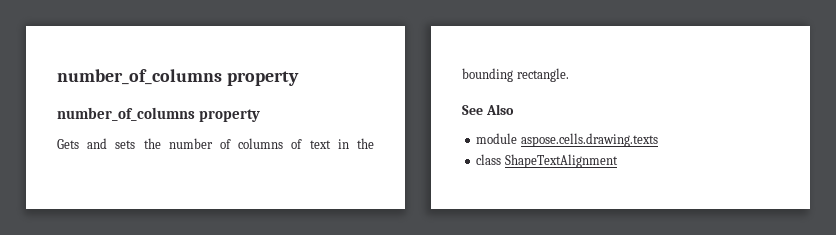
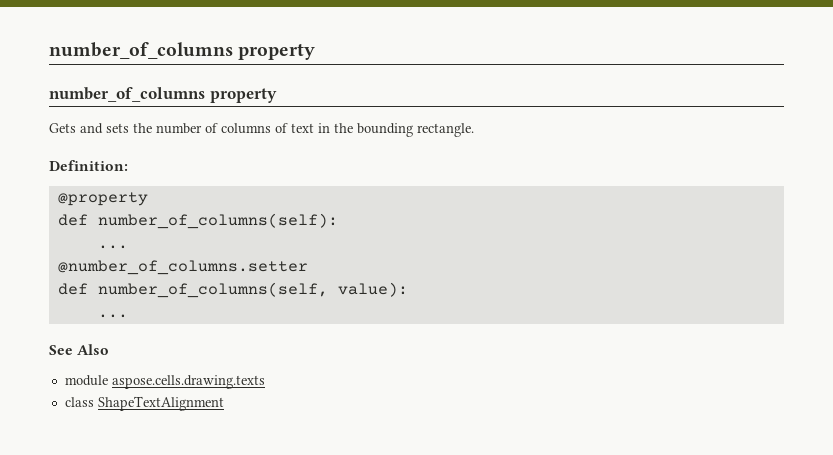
+ Definition:
+ @property
+ def number_of_columns(self):
+ ...
+ @number_of_columns.setter
+ def number_of_columns(self, value):
+ ...

